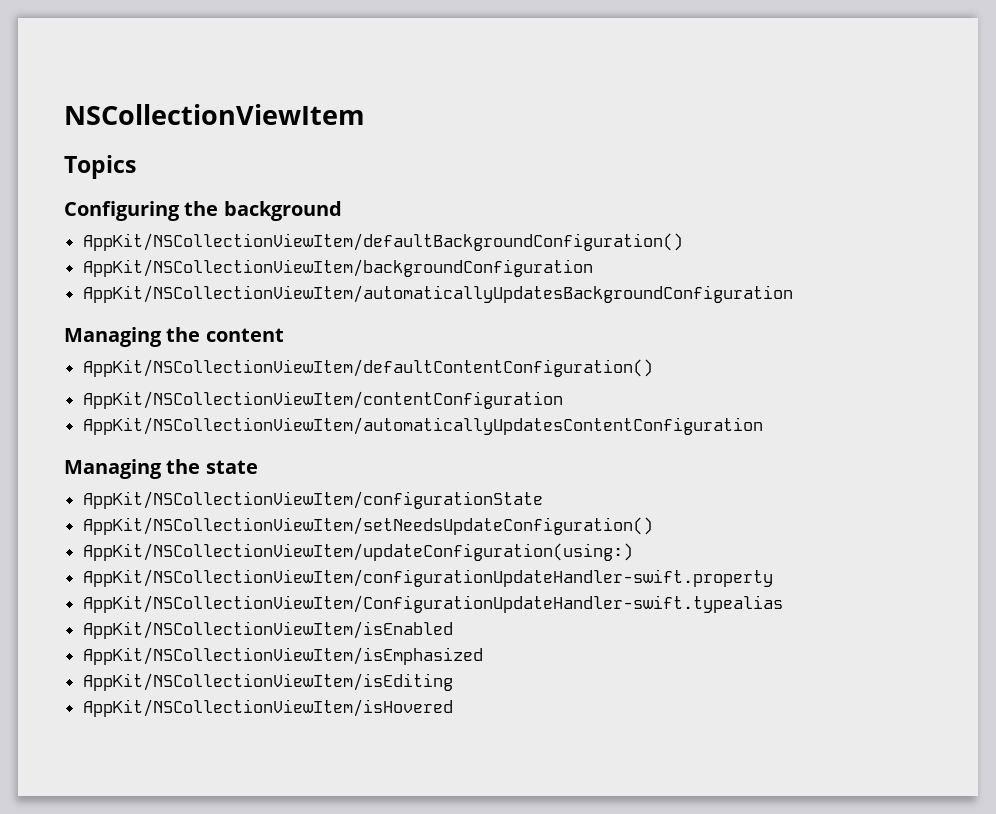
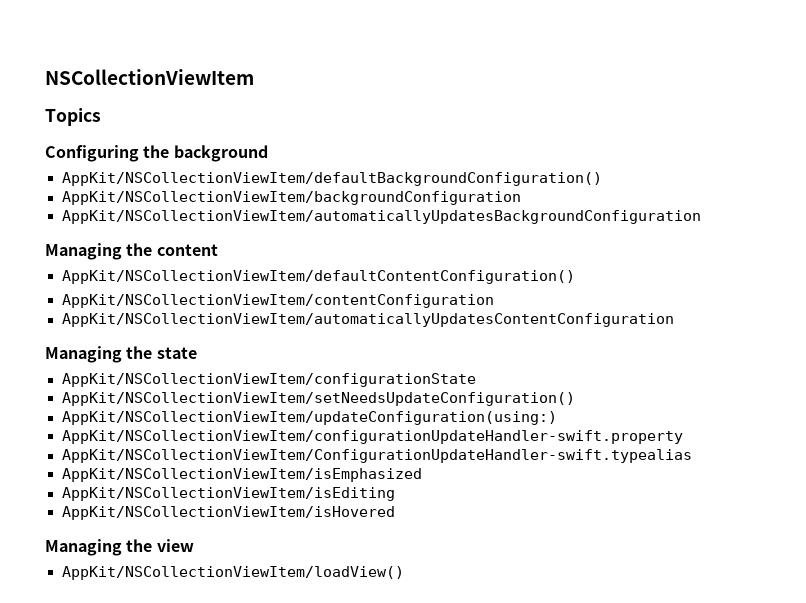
- AppKit/NSCollectionViewItem/isEnabled
+ Managing the view
+ AppKit/NSCollectionViewItem/loadView()

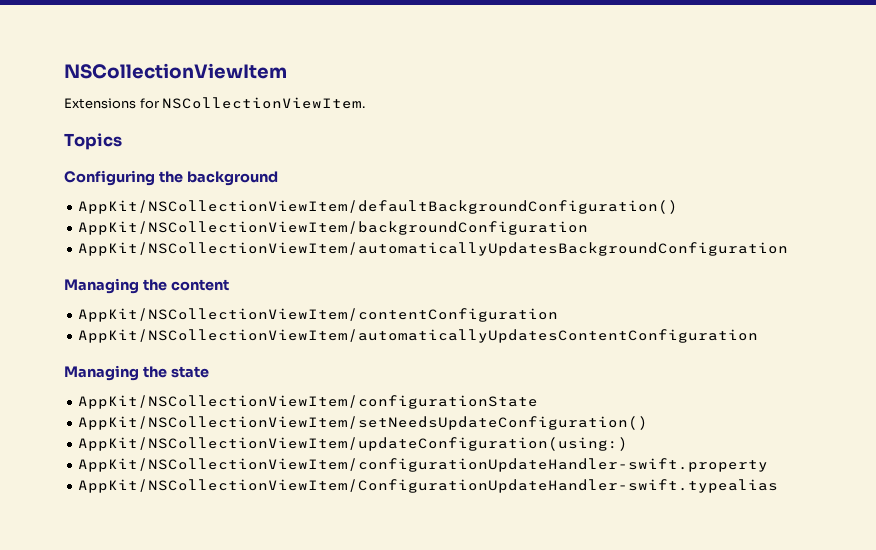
+ Extensions for NSCollectionViewItem.
- AppKit/NSCollectionViewItem/defaultContentConfiguration()
- AppKit/NSCollectionViewItem/isEmphasized
- AppKit/NSCollectionViewItem/isEditing
- AppKit/NSCollectionViewItem/isHovered
- Managing the view
- AppKit/NSCollectionViewItem/loadView()

